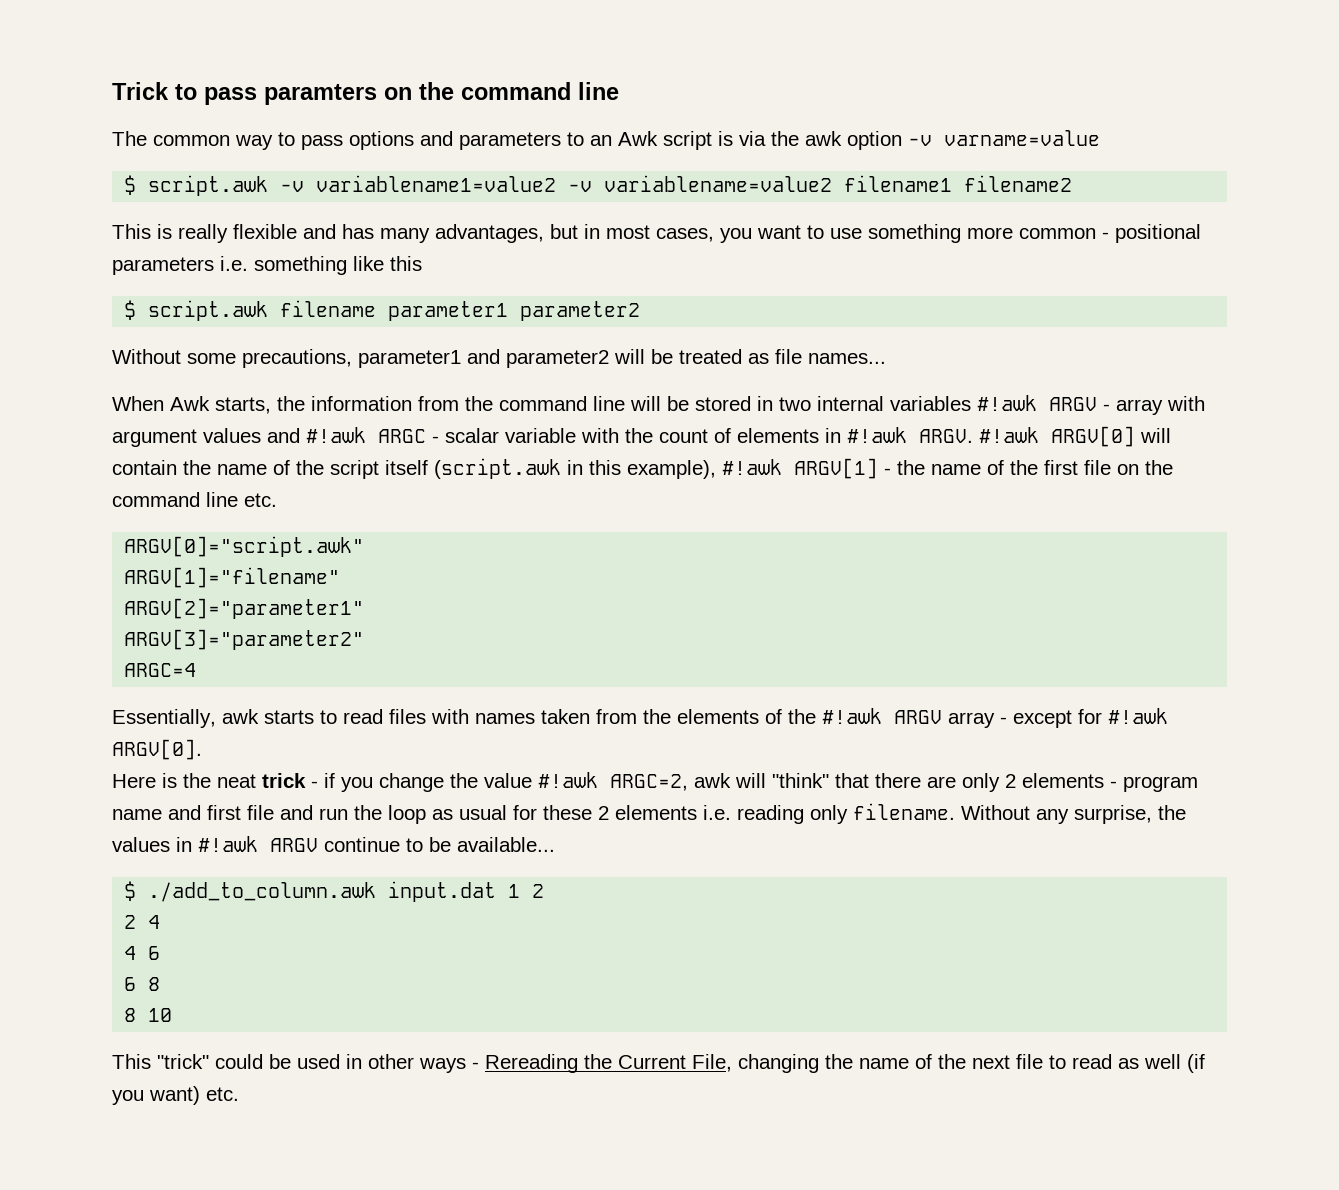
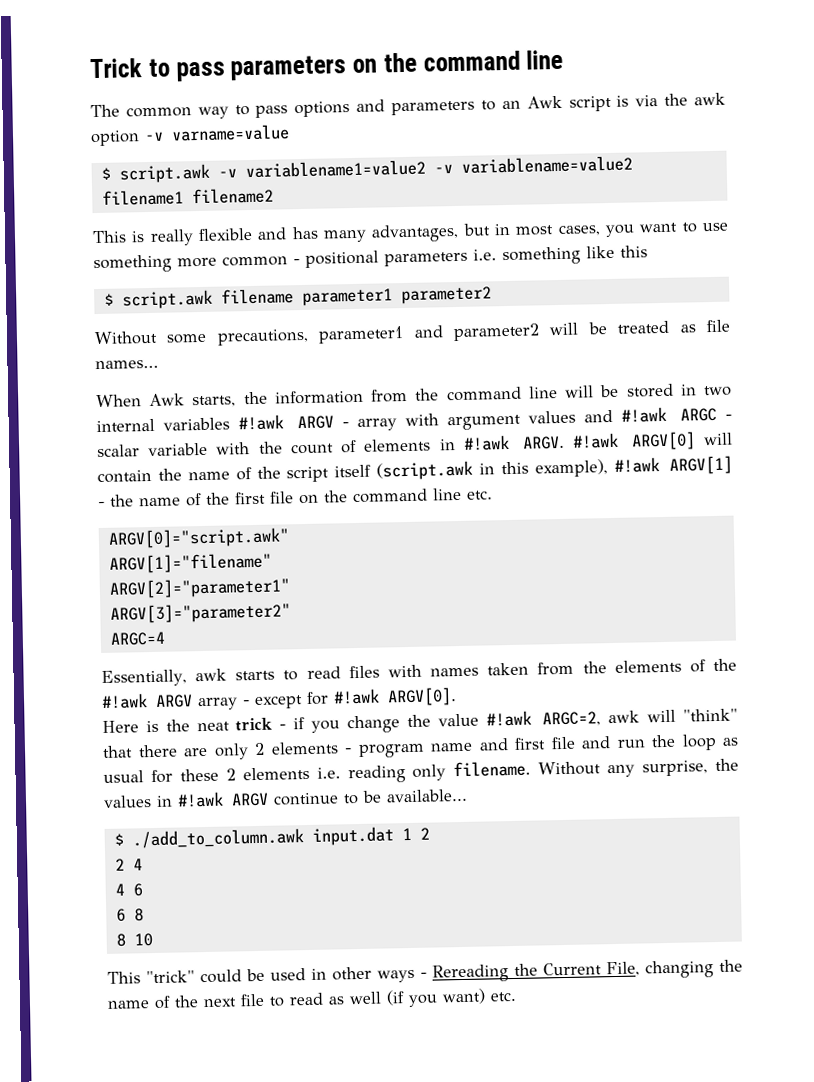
- Trick to pass paramters on the command line
+ Trick to pass parameters on the command line

